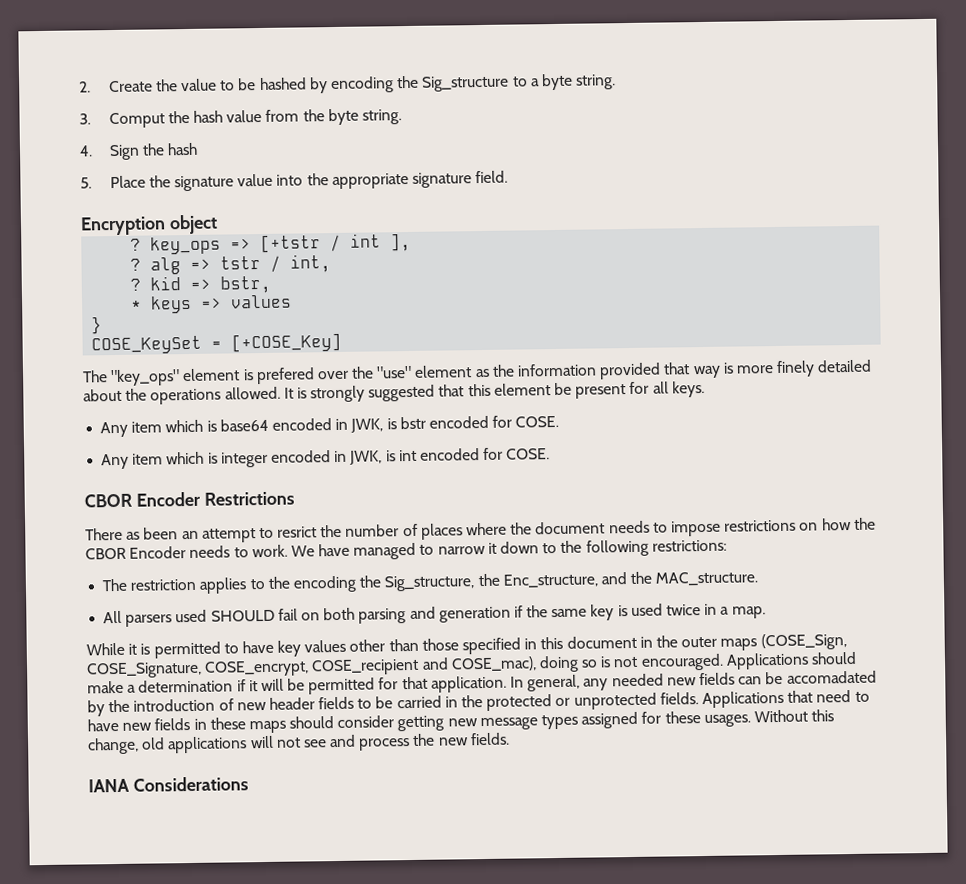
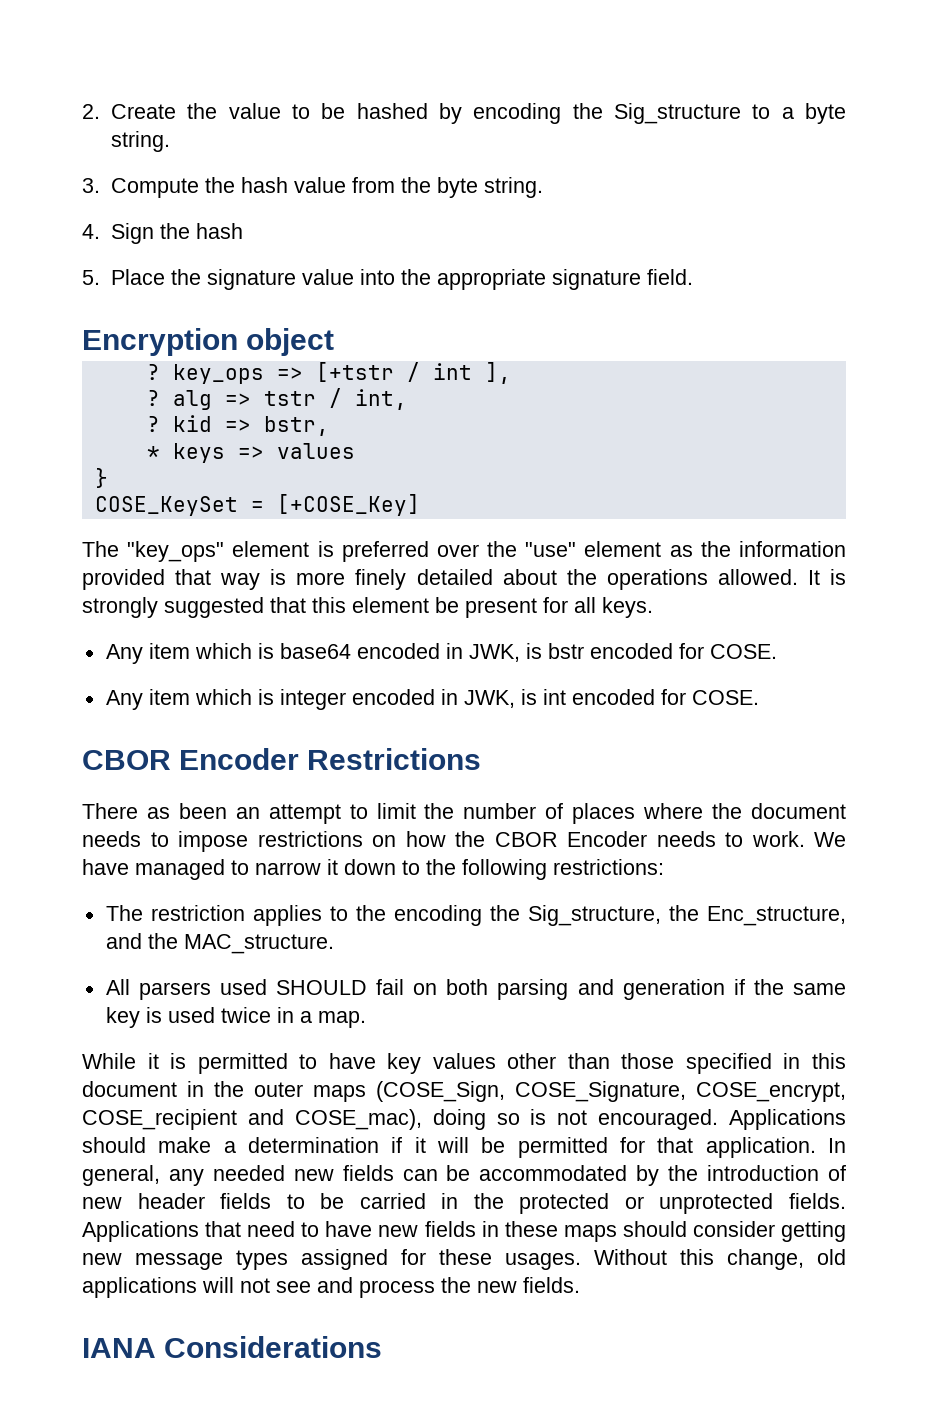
- 3. Comput the hash value from the byte string.
+ 3. Compute the hash value from the byte string.
- The "key_ops" element is prefered over the "use" element as the information provided that way is more finely detailed about the operations allowed.
+ The "key_ops" element is preferred over the "use" element as the information provided that way is more finely detailed about the operations allowed.
- There as been an attempt to resrict the number of places where the document needs to impose restrictions on how the CBOR Encoder needs to work.
+ There as been an attempt to limit the number of places where the document needs to impose restrictions on how the CBOR Encoder needs to work.
- In general, any needed new fields can be accomadated by the introduction of new header fields to be carried in the protected or unprotected fields.
+ In general, any needed new fields can be accommodated by the introduction of new header fields to be carried in the protected or unprotected fields.

